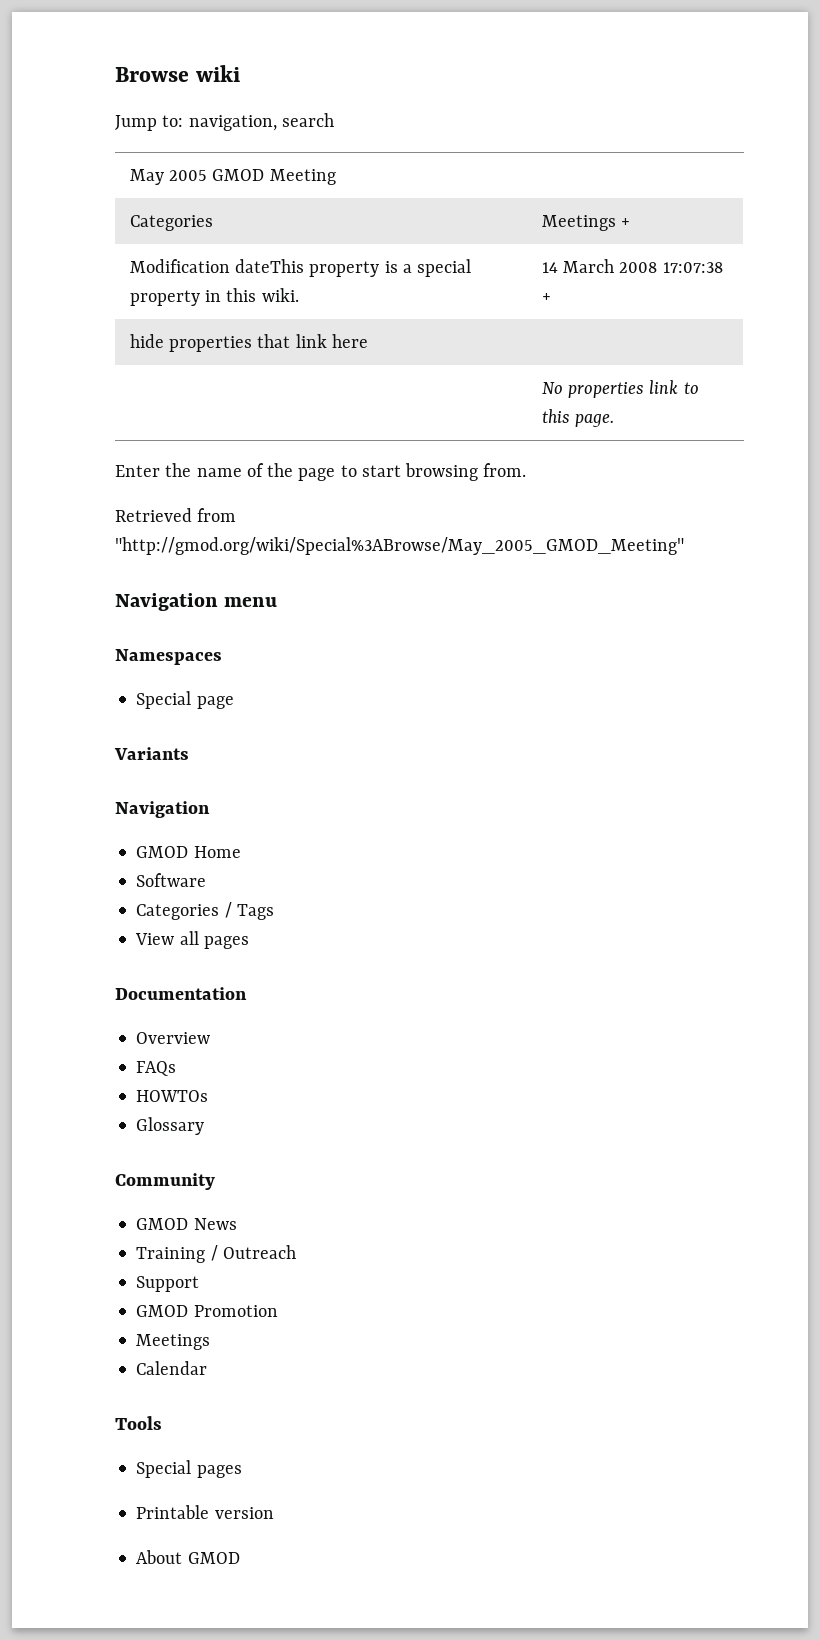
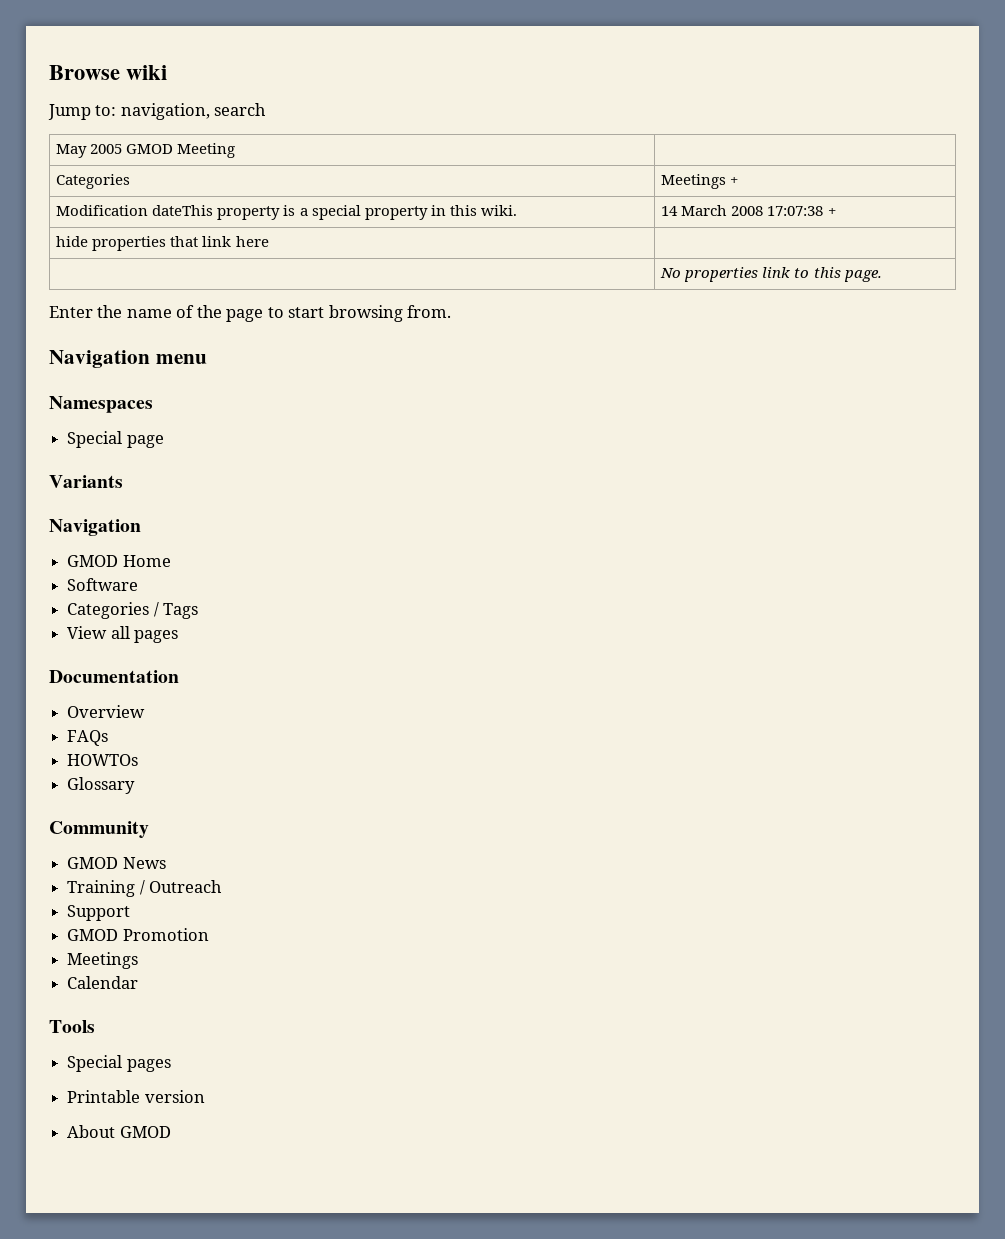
- Retrieved from "http://gmod.org/wiki/Special%3ABrowse/May_2005_GMOD_Meeting"

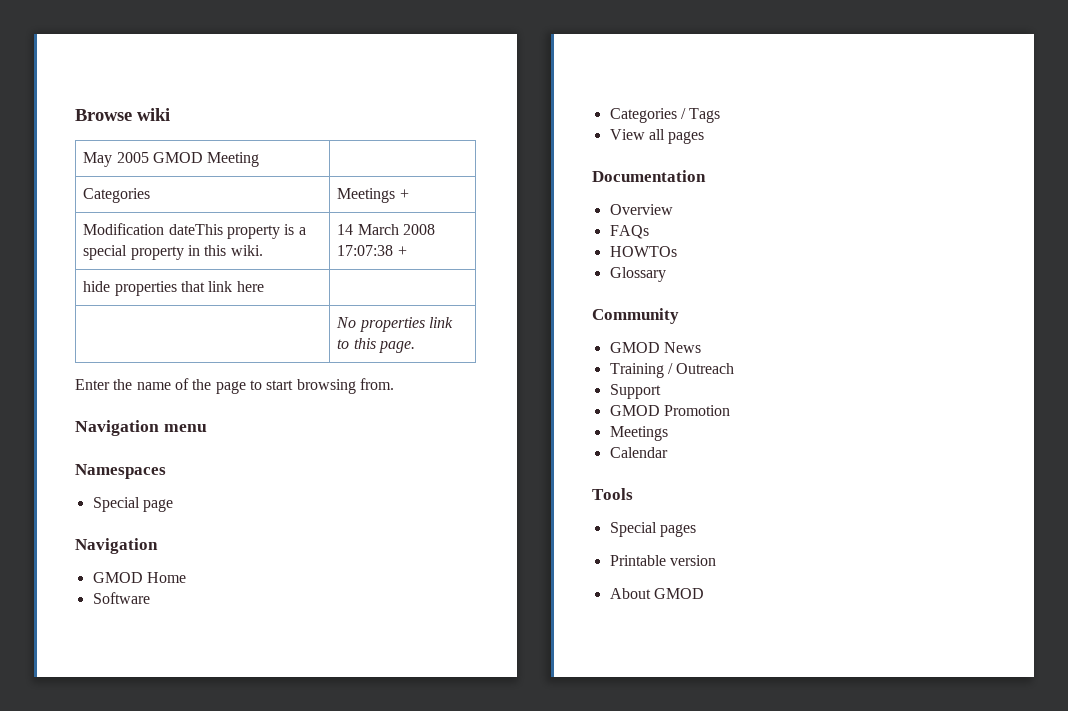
- Jump to: navigation, search
- Variants

